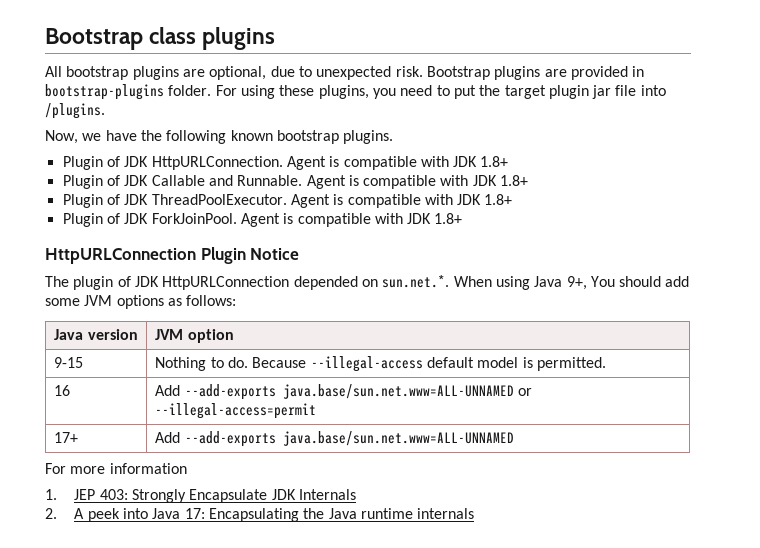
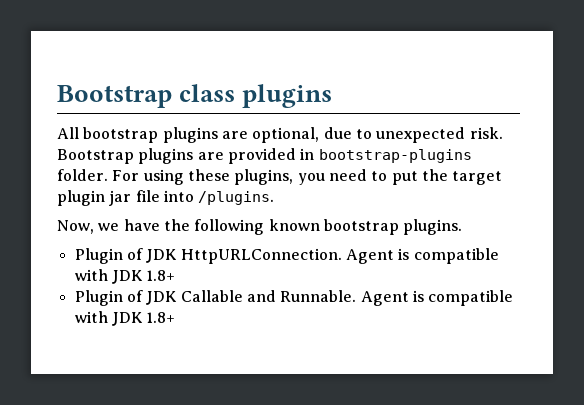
- Plugin of JDK ThreadPoolExecutor. Agent is compatible with JDK 1.8+
- Plugin of JDK ForkJoinPool. Agent is compatible with JDK 1.8+
- HttpURLConnection Plugin Notice
- The plugin of JDK HttpURLConnection depended on sun.net.*. When using Java 9+, You should add some JVM options as follows:
- Java version | JVM option
- 9-15 | Nothing to do. Because --illegal-access default model is permitted.
- 16 | Add --add-exports java.base/sun.net.www=ALL-UNNAMED or --illegal-access=permit
- 17+ | Add --add-exports java.base/sun.net.www=ALL-UNNAMED
- For more information
- 1. JEP 403: Strongly Encapsulate JDK Internals
- 2. A peek into Java 17: Encapsulating the Java runtime internals

